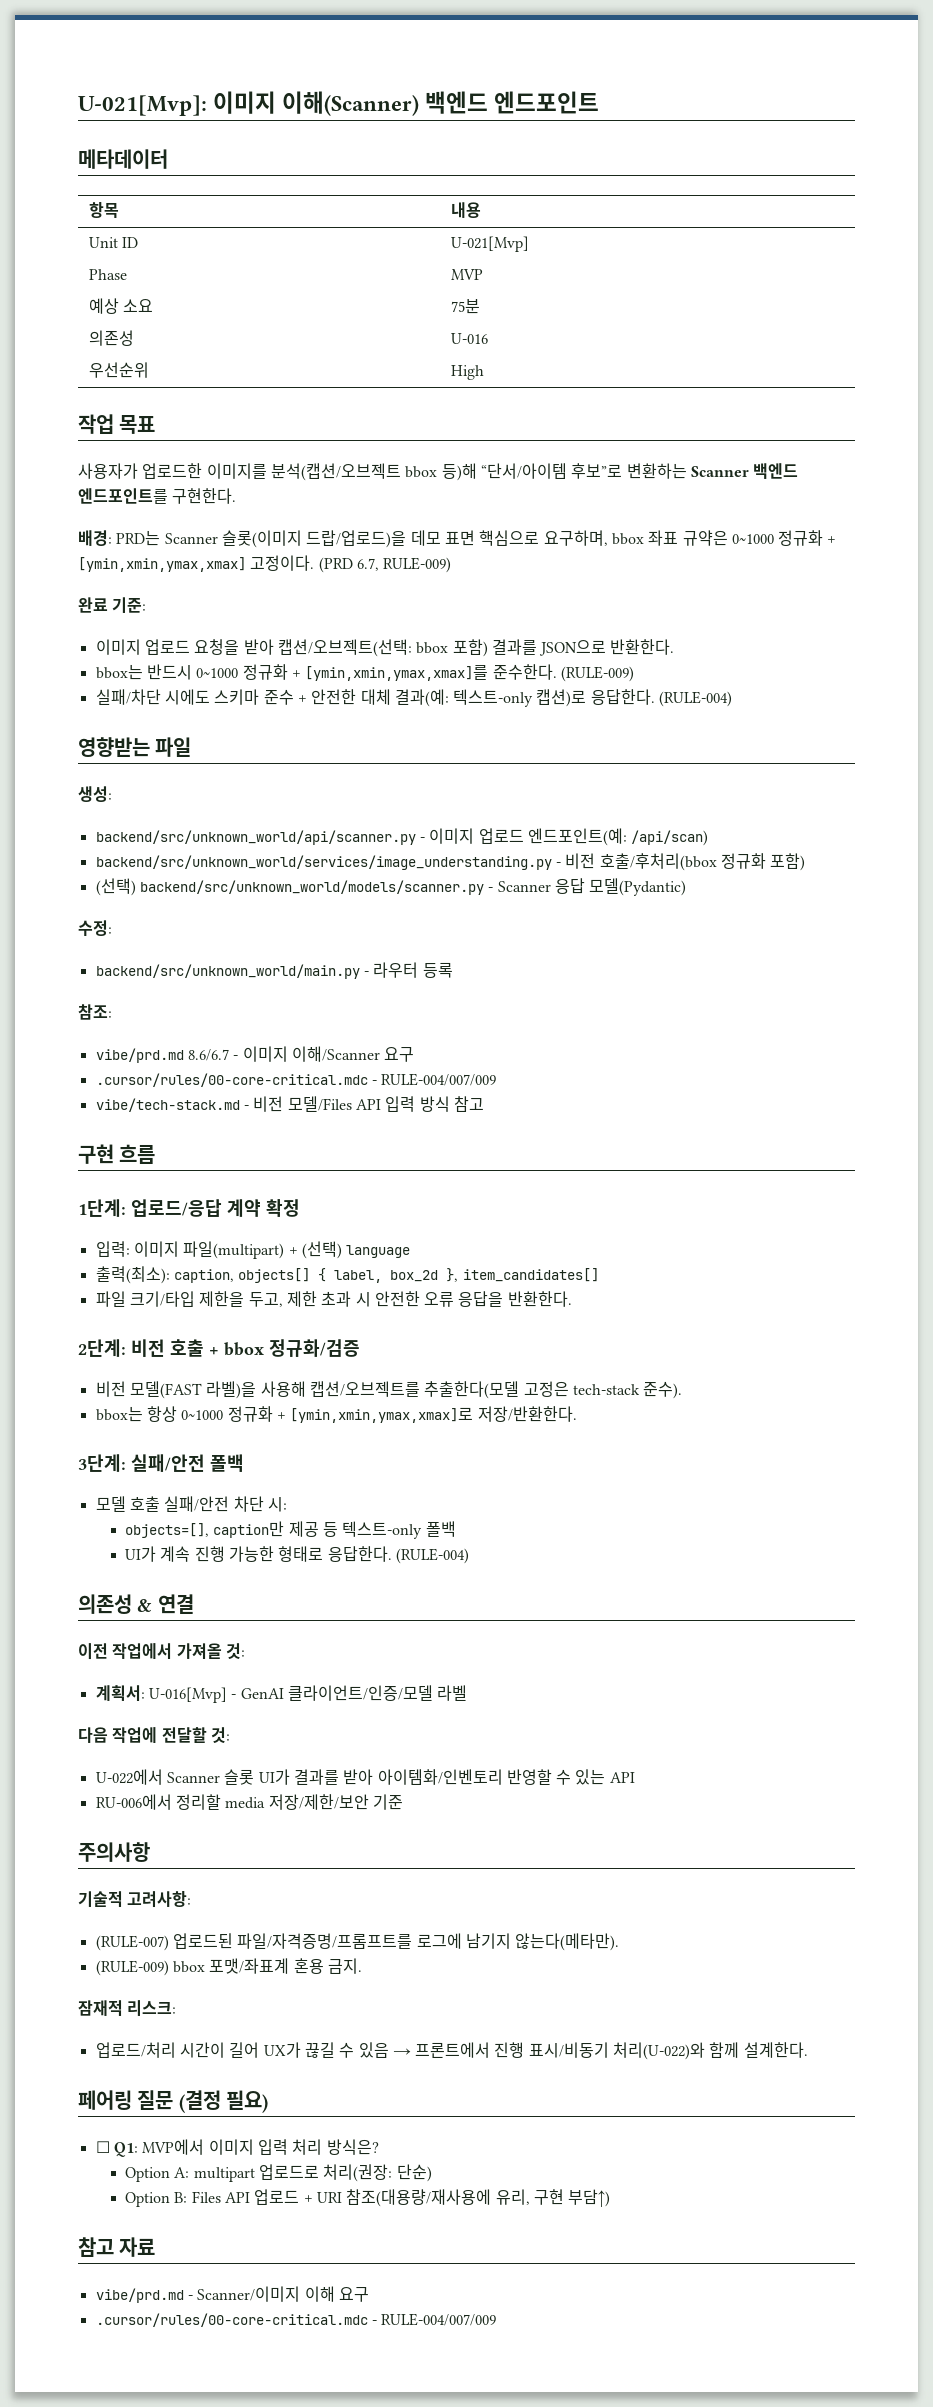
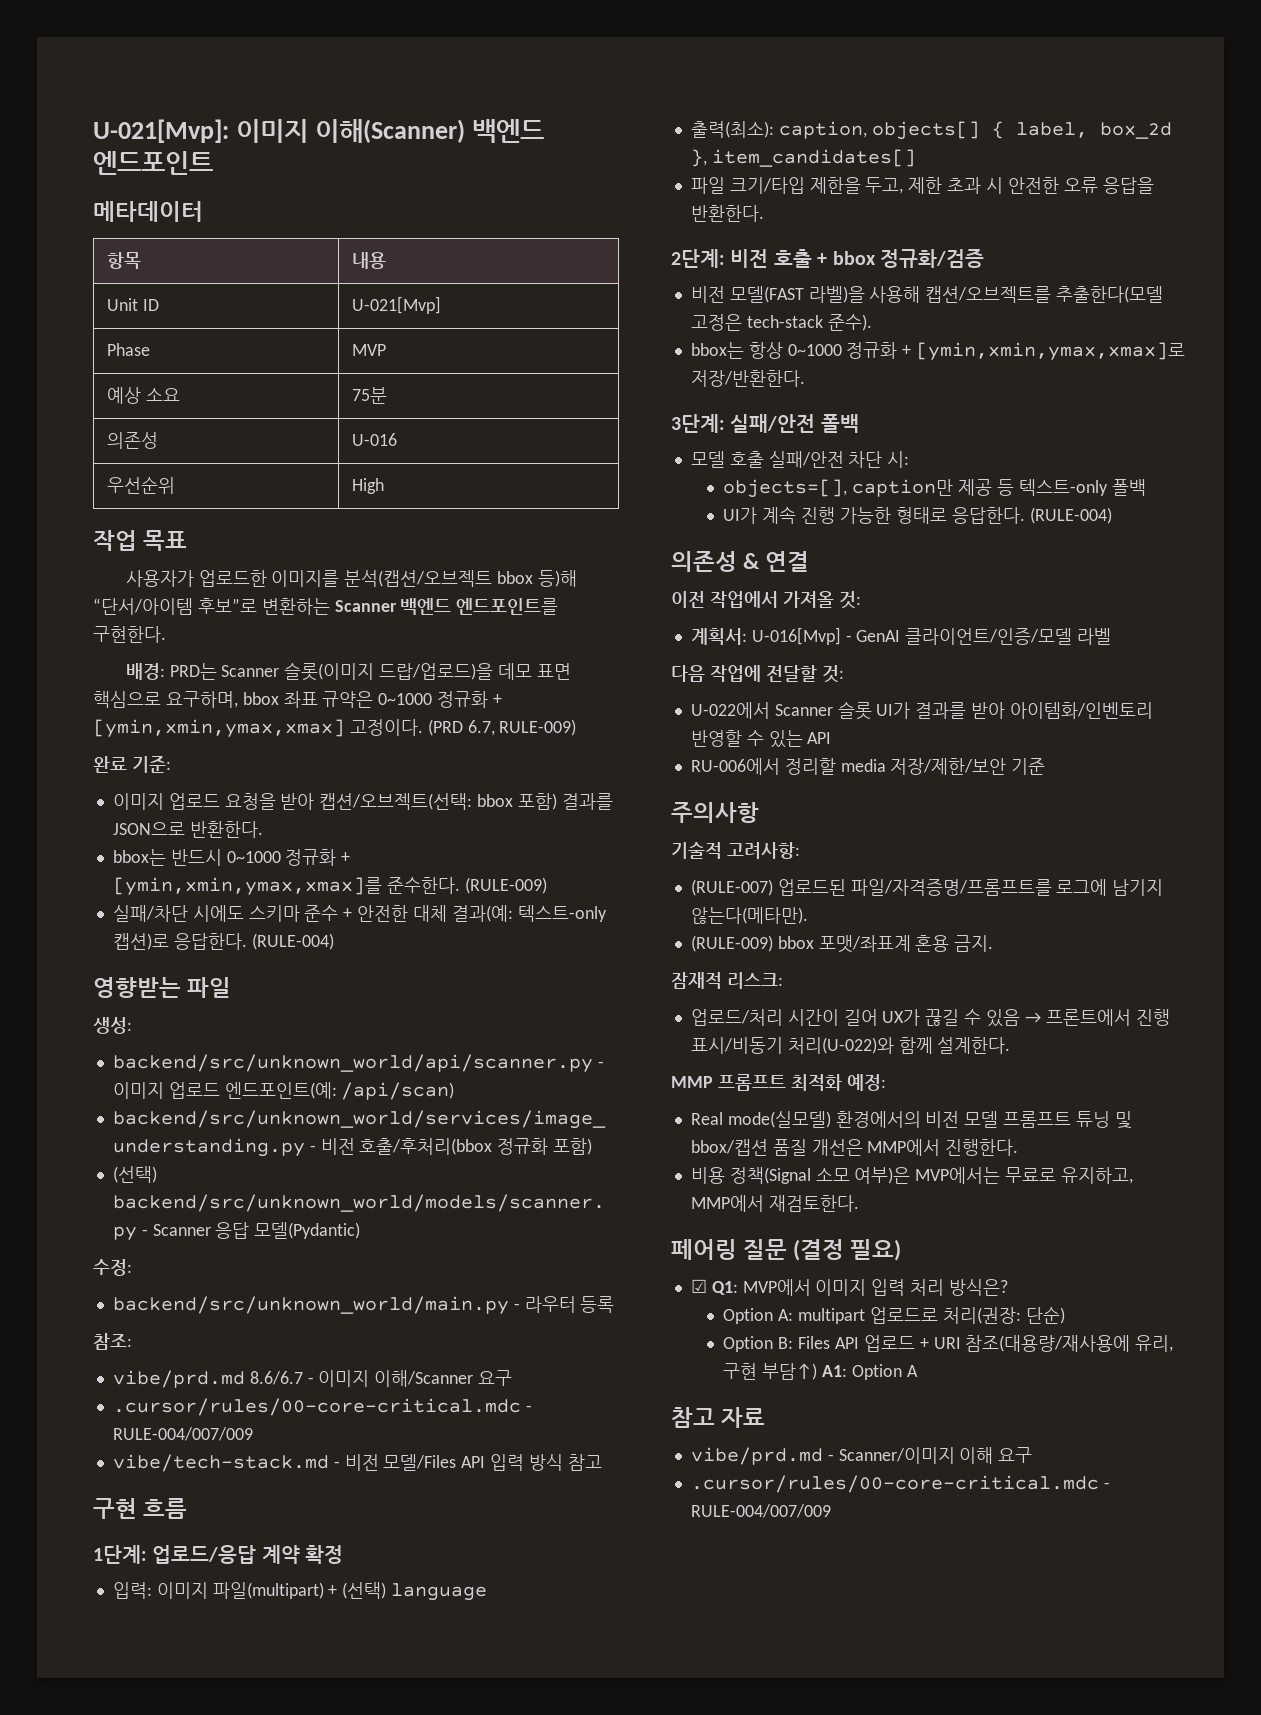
+ MMP 프롬프트 최적화 예정:
+ Real mode(실모델) 환경에서의 비전 모델 프롬프트 튜닝 및 bbox/캡션 품질 개선은 MMP에서 진행한다.
+ 비용 정책(Signal 소모 여부)은 MVP에서는 무료로 유지하고, MMP에서 재검토한다.
- ☐ Q1: MVP에서 이미지 입력 처리 방식은?
+ ☑ Q1: MVP에서 이미지 입력 처리 방식은?
- Option B: Files API 업로드 + URI 참조(대용량/재사용에 유리, 구현 부담↑)
+ Option B: Files API 업로드 + URI 참조(대용량/재사용에 유리, 구현 부담↑) A1: Option A

